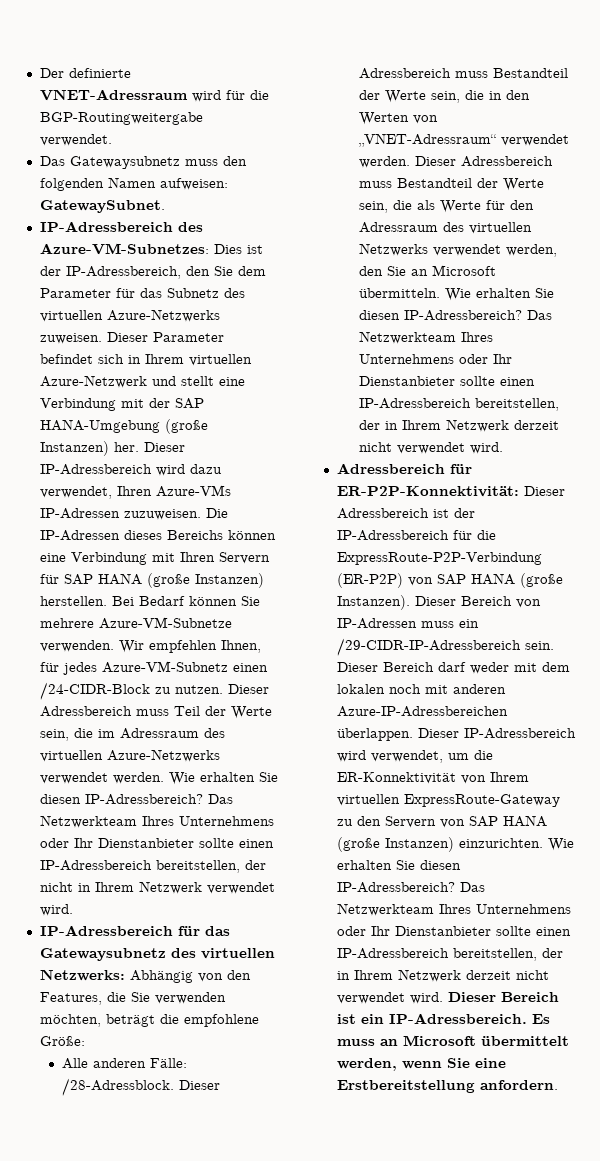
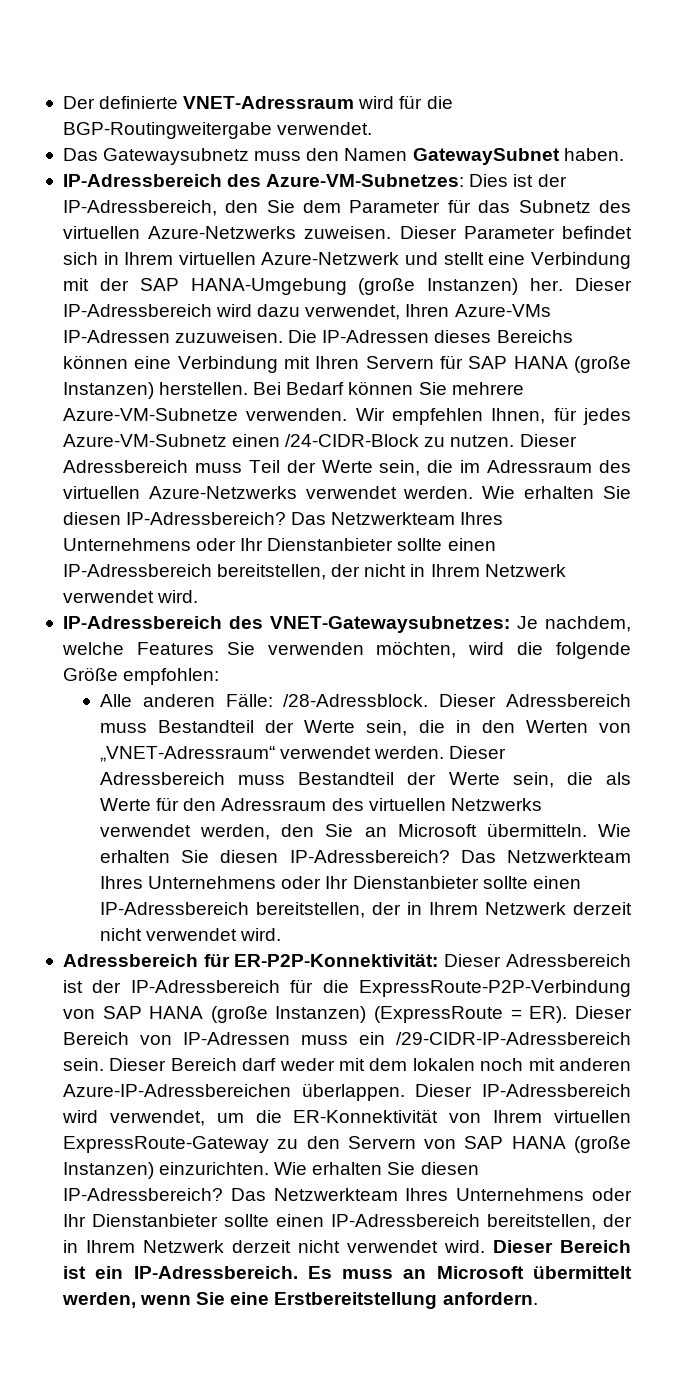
- Das Gatewaysubnetz muss den folgenden Namen aufweisen: GatewaySubnet.
+ Das Gatewaysubnetz muss den Namen GatewaySubnet haben.
- IP-Adressbereich für das Gatewaysubnetz des virtuellen Netzwerks: Abhängig von den Features, die Sie verwenden möchten, beträgt die empfohlene Größe:
+ IP-Adressbereich des VNET-Gatewaysubnetzes: Je nachdem, welche Features Sie verwenden möchten, wird die folgende Größe empfohlen:
- Adressbereich für ER-P2P-Konnektivität: Dieser Adressbereich ist der IP-Adressbereich für die ExpressRoute-P2P-Verbindung (ER-P2P) von SAP HANA (große Instanzen). Dieser Bereich von IP-Adressen muss ein /29-CIDR-IP-Adressbereich sein.
+ Adressbereich für ER-P2P-Konnektivität: Dieser Adressbereich ist der IP-Adressbereich für die ExpressRoute-P2P-Verbindung von SAP HANA (große Instanzen) (ExpressRoute = ER). Dieser Bereich von IP-Adressen muss ein /29-CIDR-IP-Adressbereich sein.

